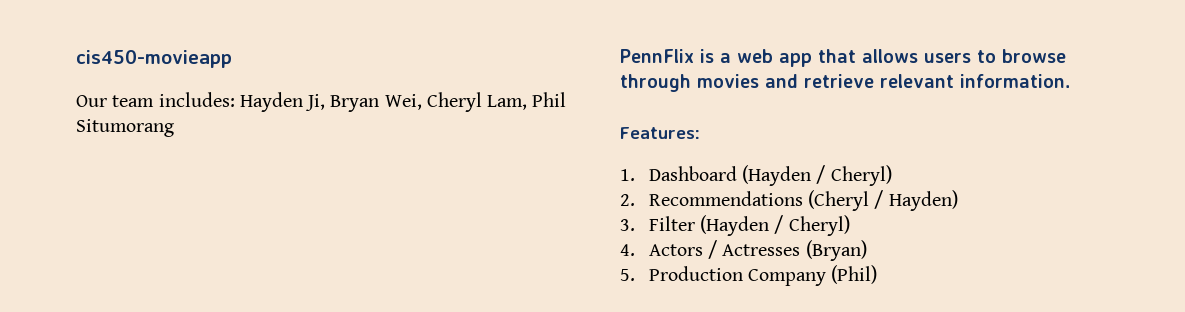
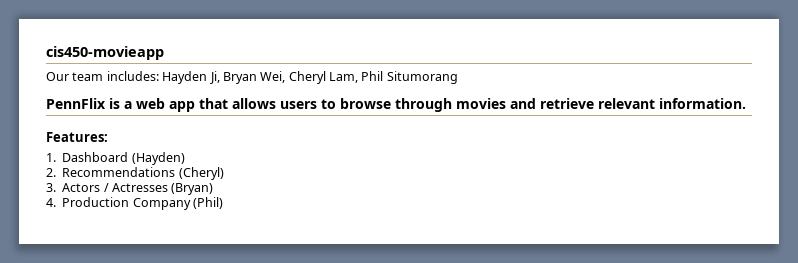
- 1. Dashboard (Hayden / Cheryl)
+ 1. Dashboard (Hayden)
- 2. Recommendations (Cheryl / Hayden)
- 3. Filter (Hayden / Cheryl)
- 4. Actors / Actresses (Bryan)
+ 2. Recommendations (Cheryl)
+ 3. Actors / Actresses (Bryan)
- 5. Production Company (Phil)
+ 4. Production Company (Phil)

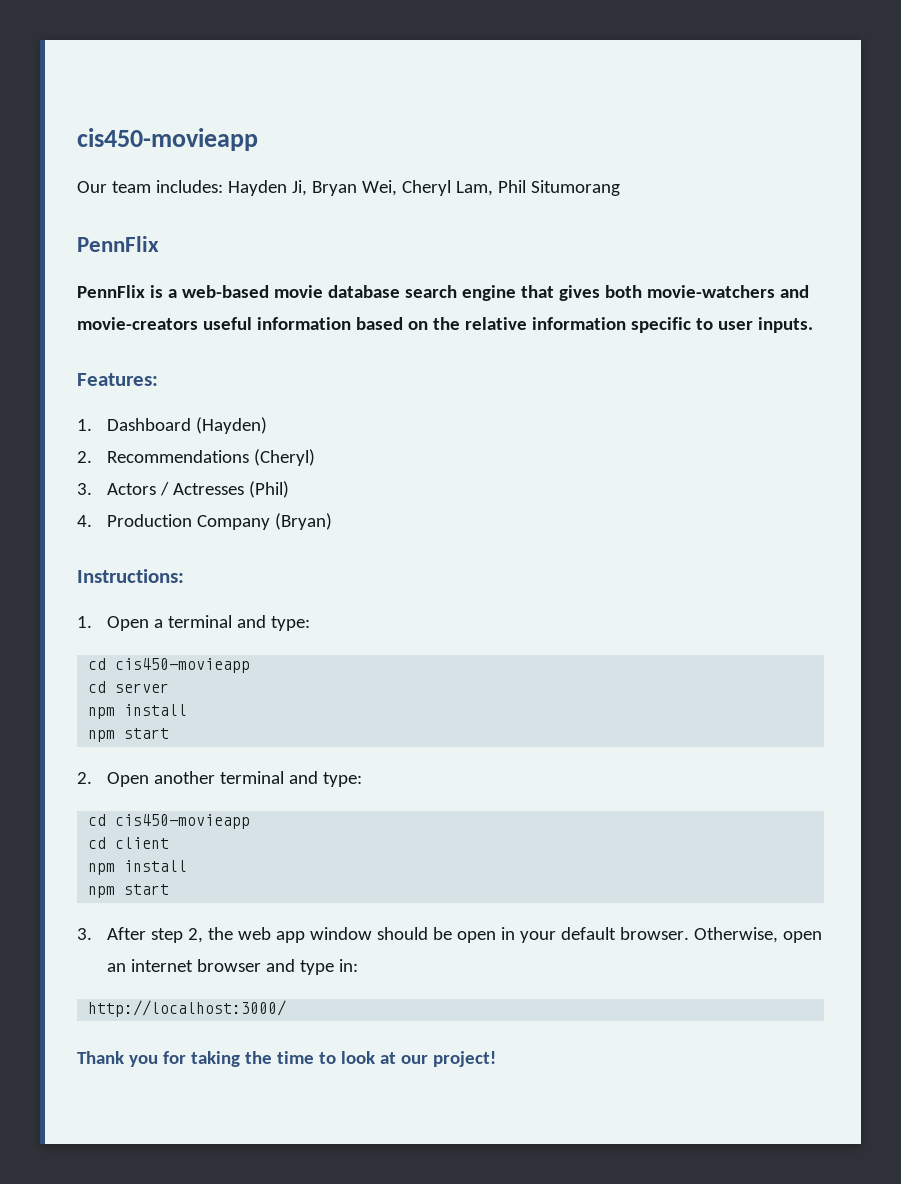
  Our team includes: Hayden Ji, Bryan Wei, Cheryl Lam, Phil Situmorang
- PennFlix is a web app that allows users to browse through movies and retrieve relevant information.
+ PennFlix
+ PennFlix is a web-based movie database search engine that gives both movie-watchers and movie-creators useful information based on the relative information specific to user inputs.
- 3. Actors / Actresses (Bryan)
+ 3. Actors / Actresses (Phil)
- 4. Production Company (Phil)
+ 4. Production Company (Bryan)
+ Instructions:
+ 1. Open a terminal and type:
+ cd cis450-movieapp
+ cd server
+ npm install
+ npm start
+ 2. Open another terminal and type:
+ cd cis450-movieapp
+ cd client
+ npm install
+ npm start
+ 3. After step 2, the web app window should be open in your default browser. Otherwise, open an internet browser and type in:
+ http://localhost:3000/
+ Thank you for taking the time to look at our project!

